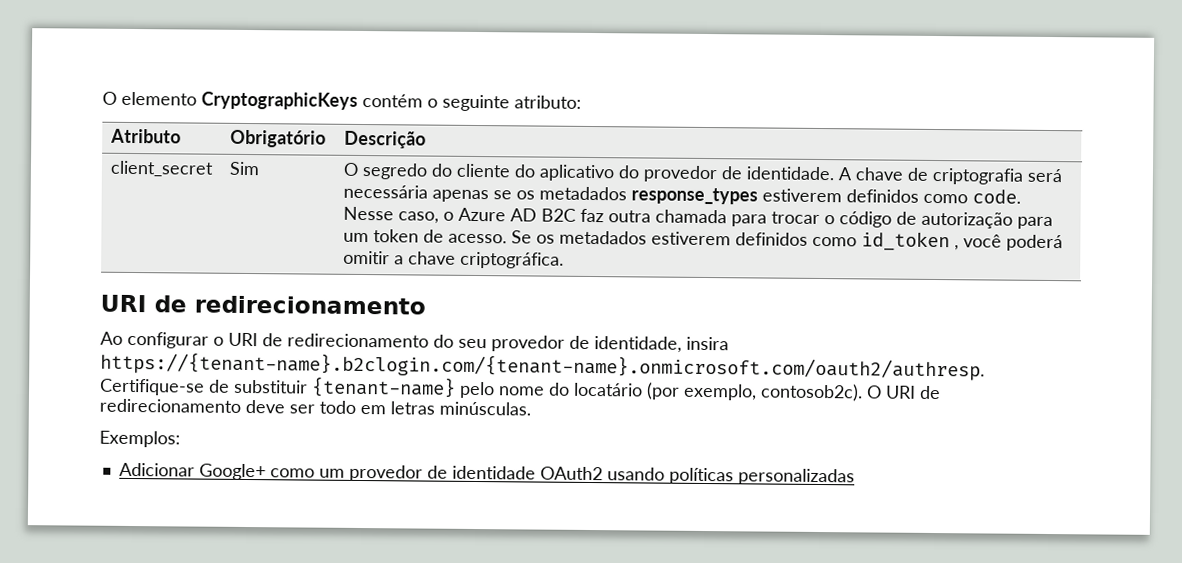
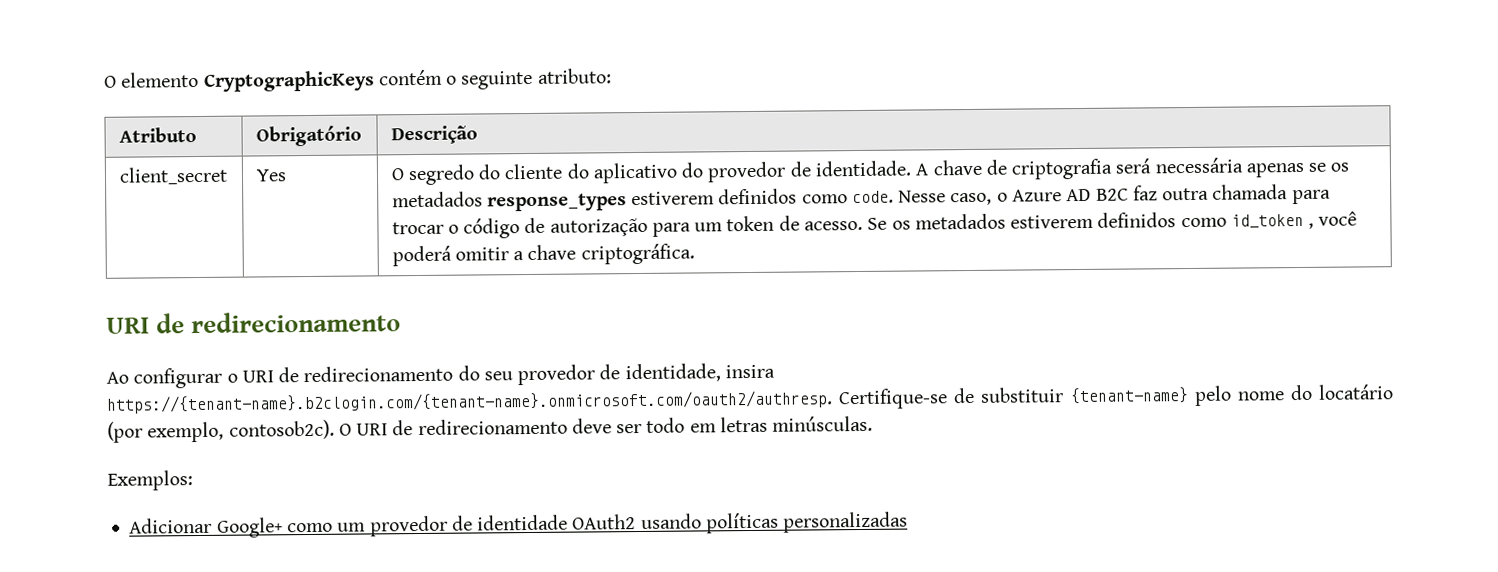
- Sim
+ Yes

